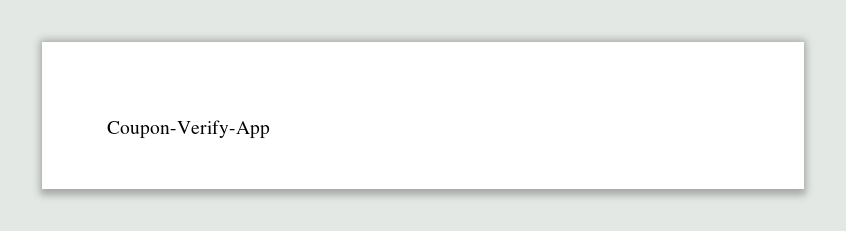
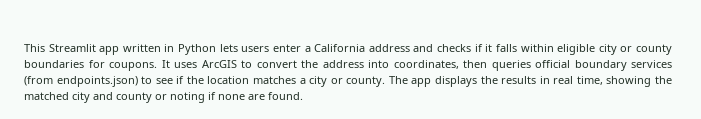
- Coupon-Verify-App
+ This Streamlit app written in Python lets users enter a California address and checks if it falls within eligible city or county boundaries for coupons. It uses ArcGIS to convert the address into coordinates, then queries official boundary services (from endpoints.json) to see if the location matches a city or county. The app displays the results in real time, showing the matched city and county or noting if none are found.

